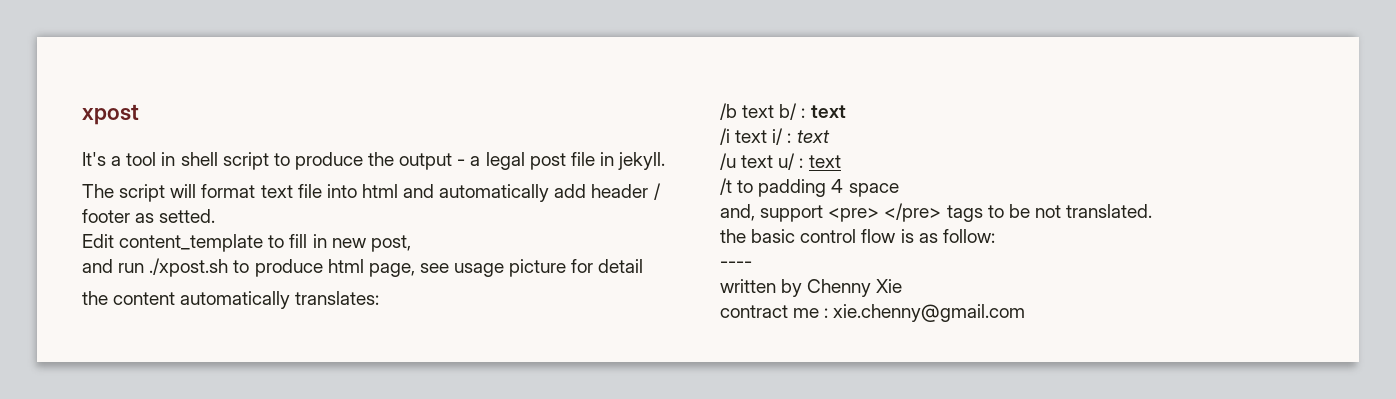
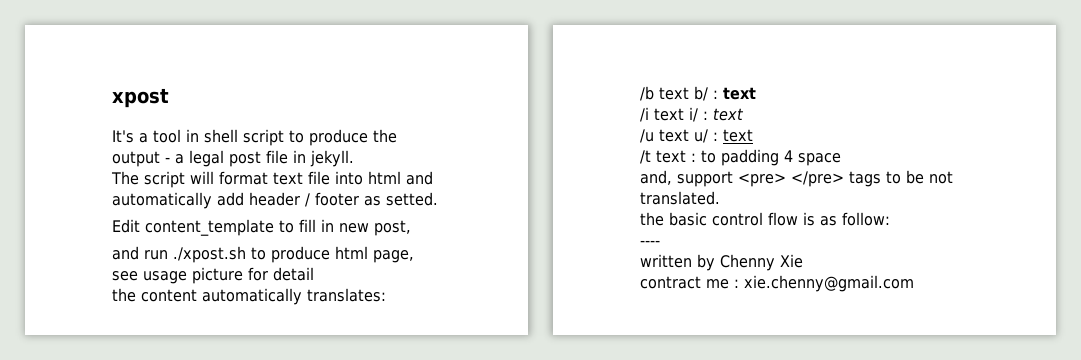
- /t to padding 4 space
+ /t text : to padding 4 space

